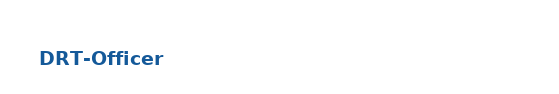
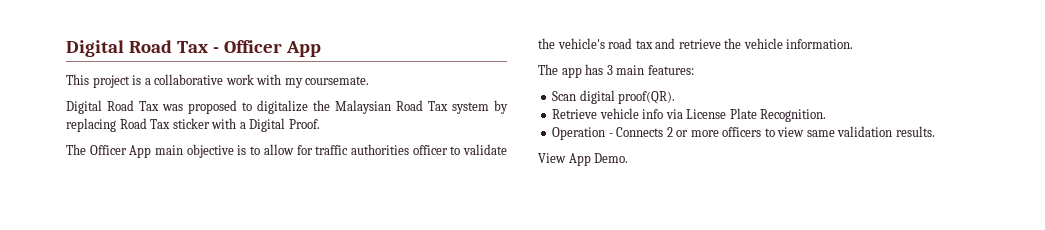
- DRT-Officer
+ Digital Road Tax - Officer App
+ This project is a collaborative work with my coursemate.
+ Digital Road Tax was proposed to digitalize the Malaysian Road Tax system by replacing Road Tax sticker with a Digital Proof.
+ The Officer App main objective is to allow for traffic authorities officer to validate the vehicle's road tax and retrieve the vehicle information.
+ The app has 3 main features:
+ Scan digital proof(QR).
+ Retrieve vehicle info via License Plate Recognition.
+ Operation - Connects 2 or more officers to view same validation results.
+ View App Demo.

